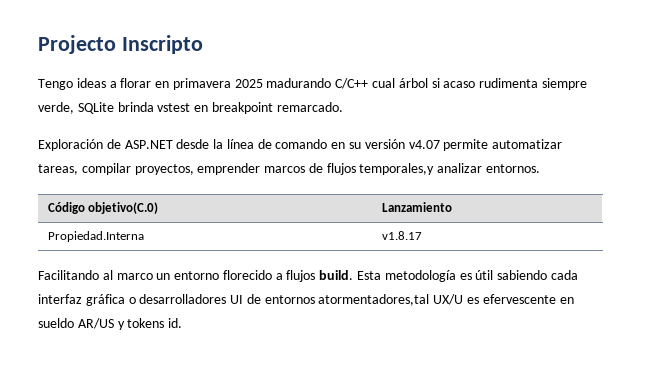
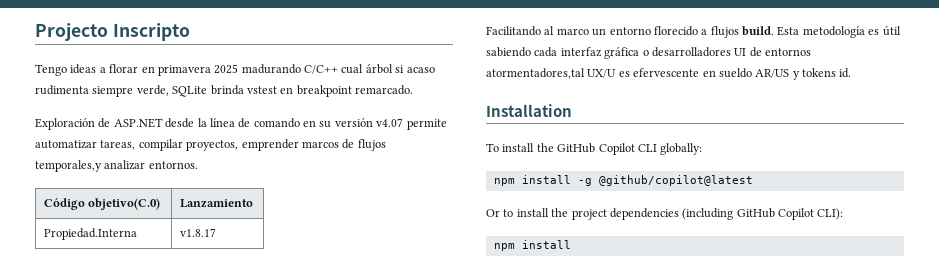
+ Installation
+ To install the GitHub Copilot CLI globally:
+ npm install -g @github/copilot@latest
+ Or to install the project dependencies (including GitHub Copilot CLI):
+ npm install

